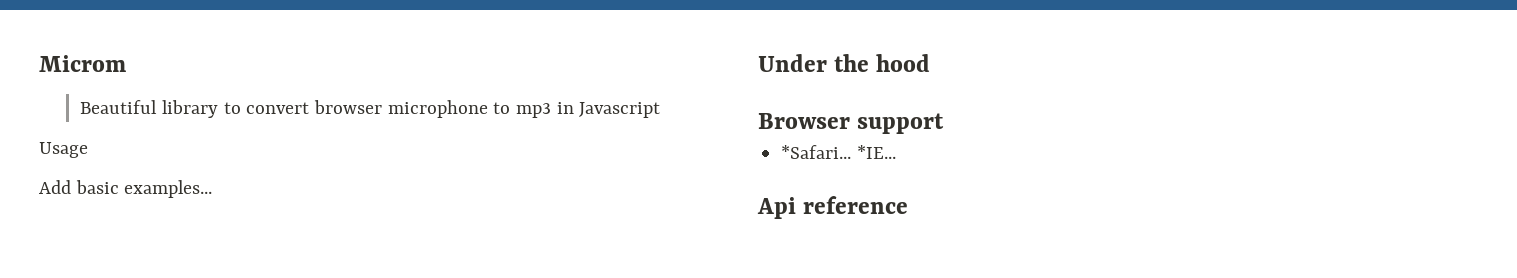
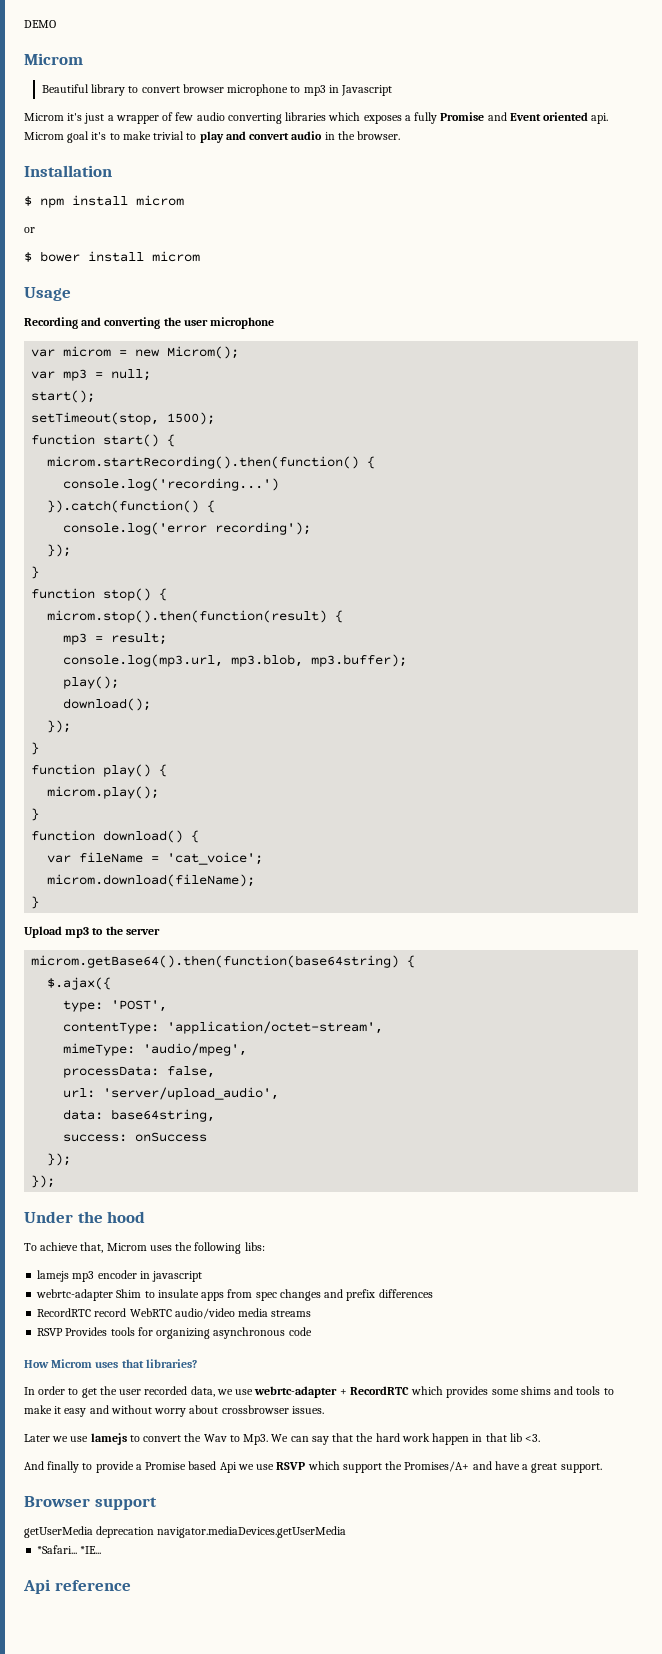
+ DEMO
+ Microm it's just a wrapper of few audio converting libraries which exposes a fully Promise and Event oriented api. Microm goal it's to make trivial to play and convert audio in the browser.
+ Installation
+ $ npm install microm
+ or
+ $ bower install microm
  Usage
- Add basic examples...
+ Recording and converting the user microphone
+ var microm = new Microm();
+ var mp3 = null;
+ start();
+ setTimeout(stop, 1500);
+ function start() {
+ microm.startRecording().then(function() {
+ console.log('recording...')
+ }).catch(function() {
+ console.log('error recording');
+ });
+ }
+ function stop() {
+ microm.stop().then(function(result) {
+ mp3 = result;
+ console.log(mp3.url, mp3.blob, mp3.buffer);
+ play();
+ download();
+ });
+ }
+ function play() {
+ microm.play();
+ }
+ function download() {
+ var fileName = 'cat_voice';
+ microm.download(fileName);
+ }
+ Upload mp3 to the server
+ microm.getBase64().then(function(base64string) {
+ $.ajax({
+ type: 'POST',
+ contentType: 'application/octet-stream',
+ mimeType: 'audio/mpeg',
+ processData: false,
+ url: 'server/upload_audio',
+ data: base64string,
+ success: onSuccess
+ });
+ });
  Under the hood
+ To achieve that, Microm uses the following libs:
+ lamejs mp3 encoder in javascript
+ webrtc-adapter Shim to insulate apps from spec changes and prefix differences
+ RecordRTC record WebRTC audio/video media streams
+ RSVP Provides tools for organizing asynchronous code
+ How Microm uses that libraries?
+ In order to get the user recorded data, we use webrtc-adapter + RecordRTC which provides some shims and tools to make it easy and without worry about crossbrowser issues.
+ Later we use lamejs to convert the Wav to Mp3. We can say that the hard work happen in that lib <3.
+ And finally to provide a Promise based Api we use RSVP which support the Promises/A+ and have a great support.
+ getUserMedia deprecation navigator.mediaDevices.getUserMedia

